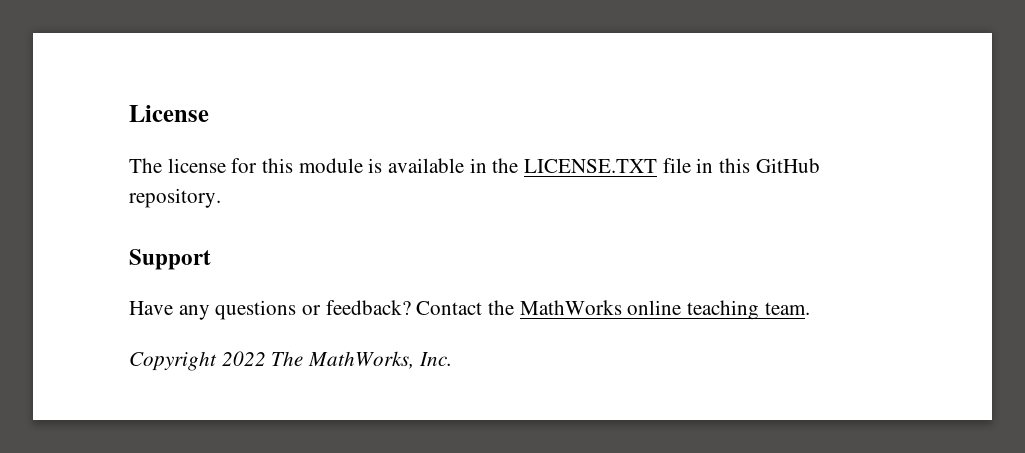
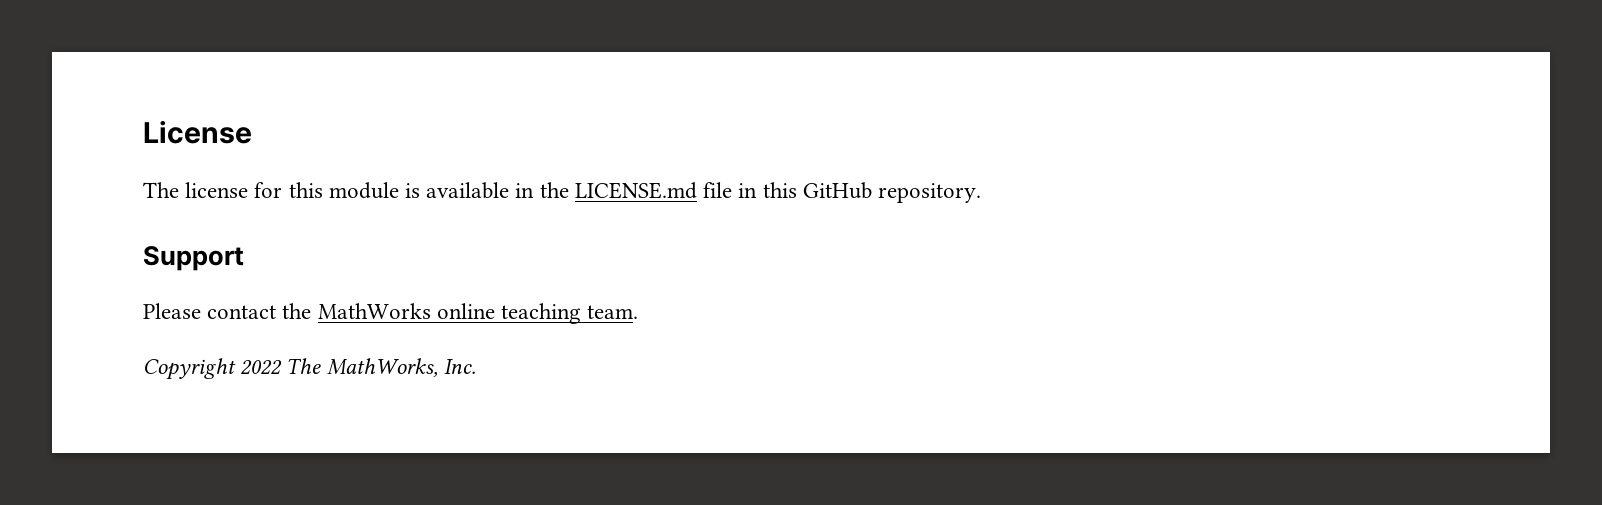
- The license for this module is available in the LICENSE.TXT file in this GitHub repository.
+ The license for this module is available in the LICENSE.md file in this GitHub repository.
- Have any questions or feedback? Contact the MathWorks online teaching team.
+ Please contact the MathWorks online teaching team.

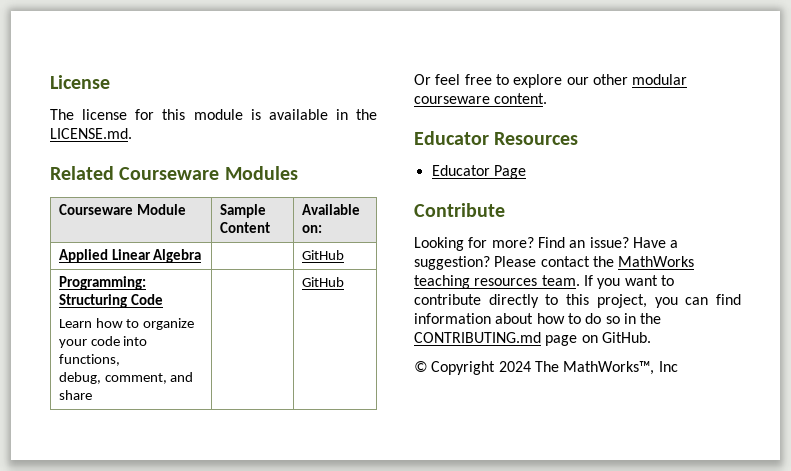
- The license for this module is available in the LICENSE.md file in this GitHub repository.
- Support
- Please contact the MathWorks online teaching team.
- Copyright 2022 The MathWorks, Inc.
+ The license for this module is available in the LICENSE.md.
+ Related Courseware Modules
+ Courseware Module | Sample Content | Available on:
+ Applied Linear Algebra | | GitHub
+ Programming: Structuring Code
+ Learn how to organize your code into functions,
+ debug, comment, and share | | GitHub
+ Or feel free to explore our other modular courseware content.
+ Educator Resources
+ Educator Page
+ Contribute
+ Looking for more? Find an issue? Have a suggestion? Please contact the MathWorks teaching resources team. If you want to contribute directly to this project, you can find information about how to do so in the CONTRIBUTING.md page on GitHub.
+ © Copyright 2024 The MathWorks™, Inc

